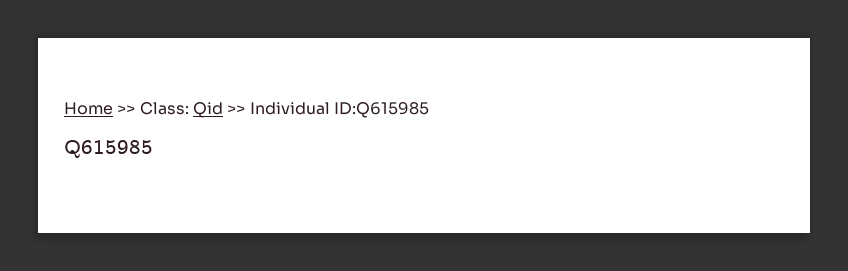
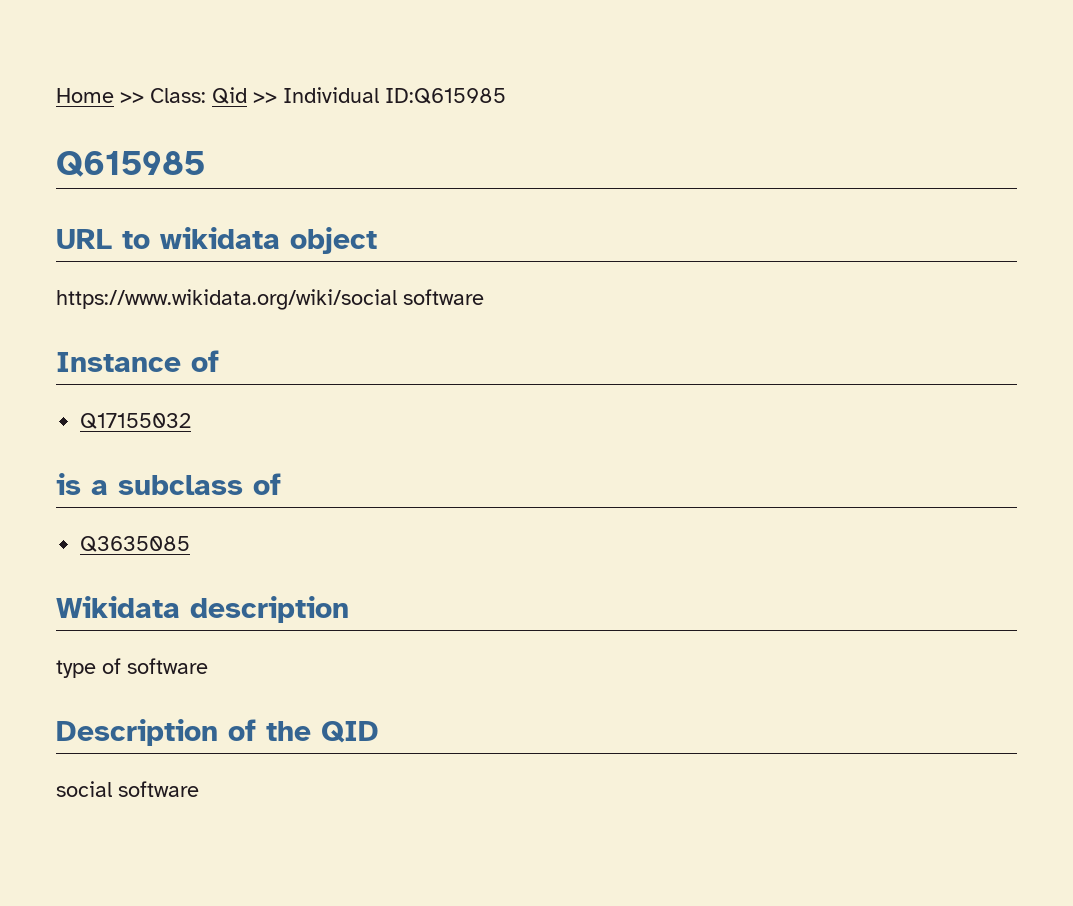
+ URL to wikidata object
+ https://www.wikidata.org/wiki/social software
+ Instance of
+ Q17155032
+ is a subclass of
+ Q3635085
+ Wikidata description
+ type of software
+ Description of the QID
+ social software

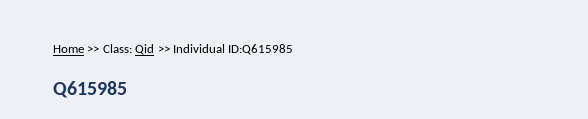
- URL to wikidata object
- https://www.wikidata.org/wiki/social software
- Instance of
- Q17155032
- is a subclass of
- Q3635085
- Wikidata description
- type of software
- Description of the QID
- social software

